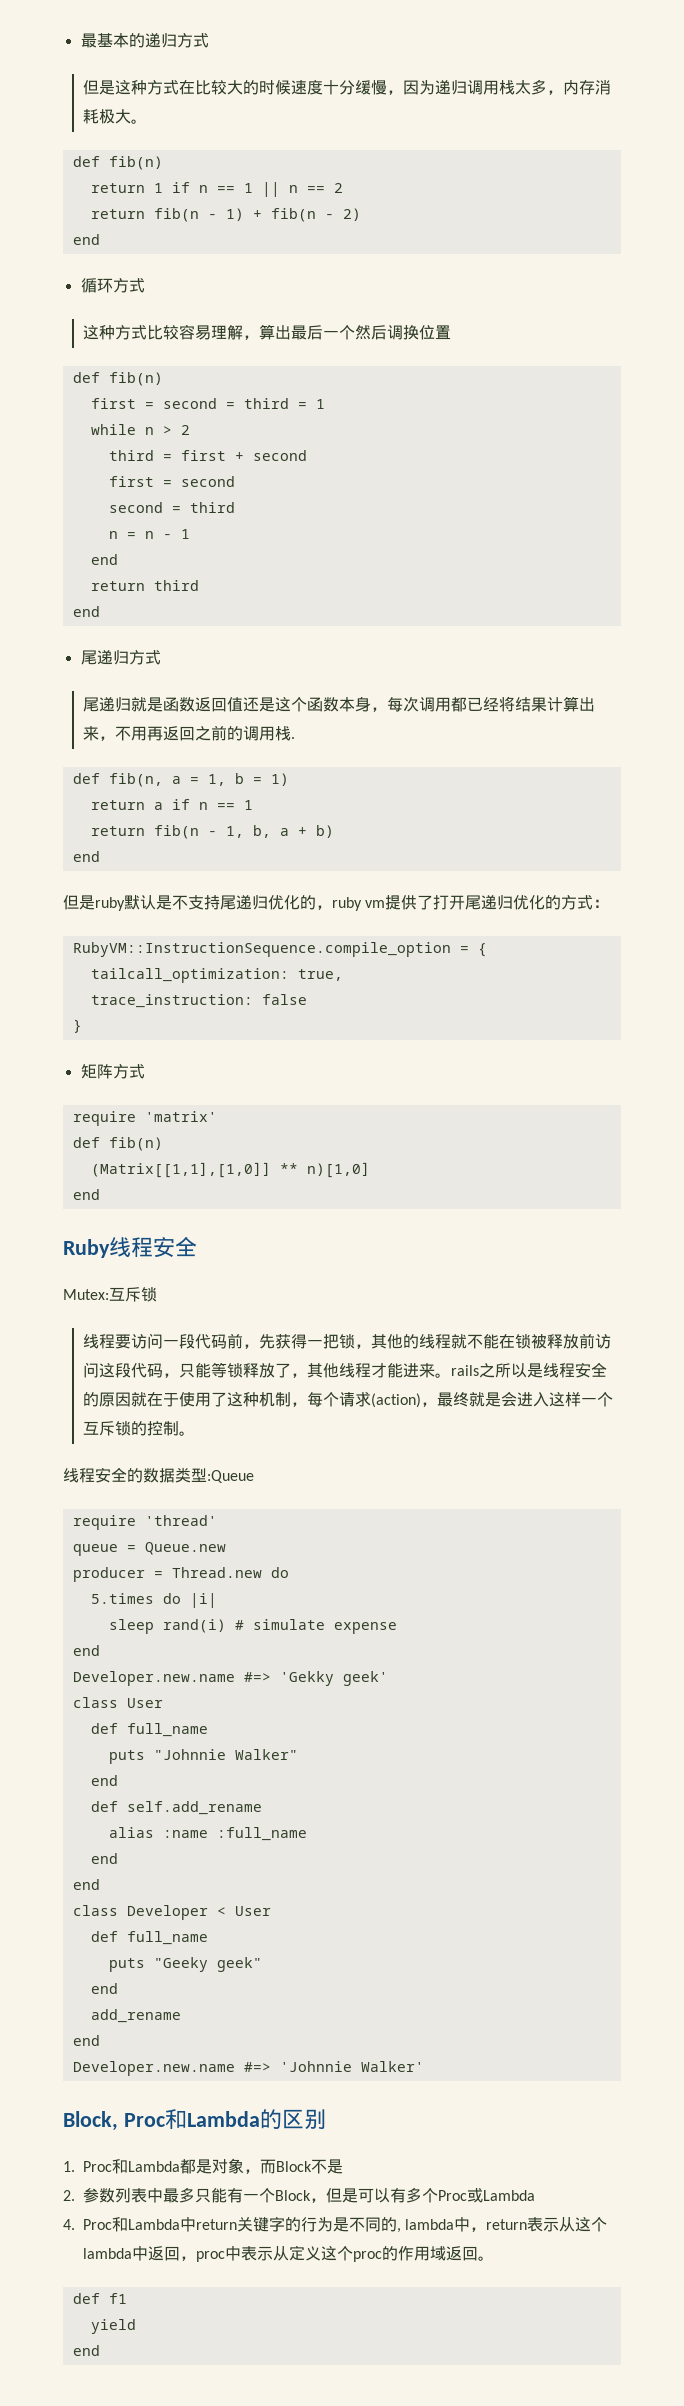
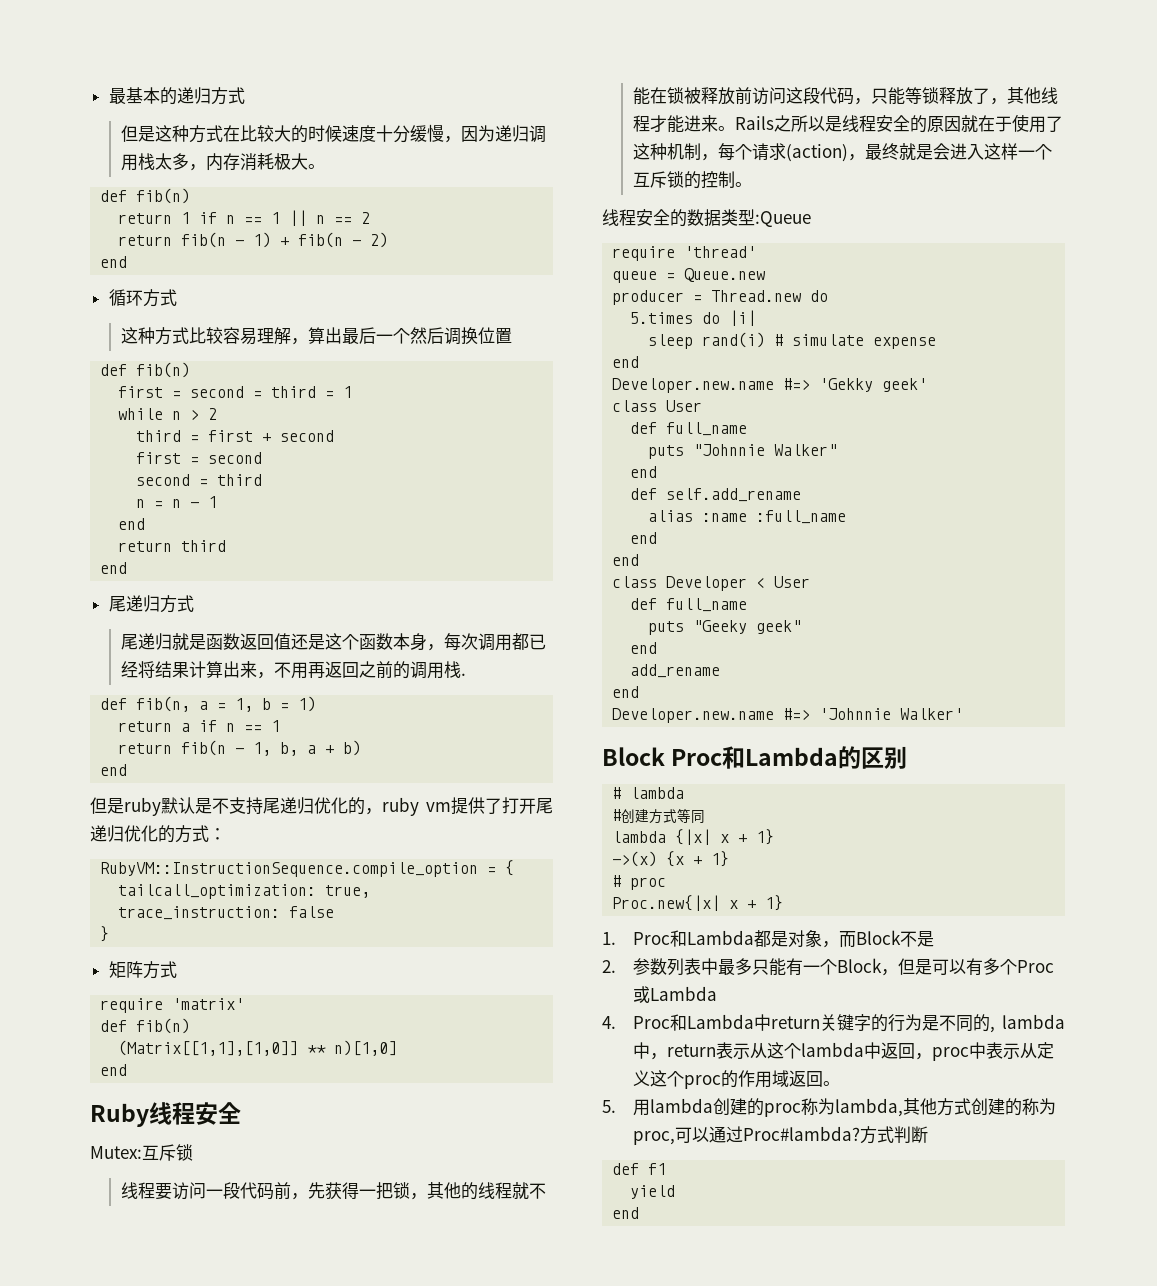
- 线程要访问一段代码前，先获得一把锁，其他的线程就不能在锁被释放前访问这段代码，只能等锁释放了，其他线程才能进来。rails之所以是线程安全的原因就在于使用了这种机制，每个请求(action)，最终就是会进入这样一个互斥锁的控制。
+ 线程要访问一段代码前，先获得一把锁，其他的线程就不能在锁被释放前访问这段代码，只能等锁释放了，其他线程才能进来。Rails之所以是线程安全的原因就在于使用了这种机制，每个请求(action)，最终就是会进入这样一个互斥锁的控制。
- Block, Proc和Lambda的区别
+ Block Proc和Lambda的区别
+ # lambda
+ #创建方式等同
+ lambda {|x| x + 1}
+ ->(x) {x + 1}
+ # proc
+ Proc.new{|x| x + 1}
+ 5.用lambda创建的proc称为lambda,其他方式创建的称为proc,可以通过Proc#lambda?方式判断

